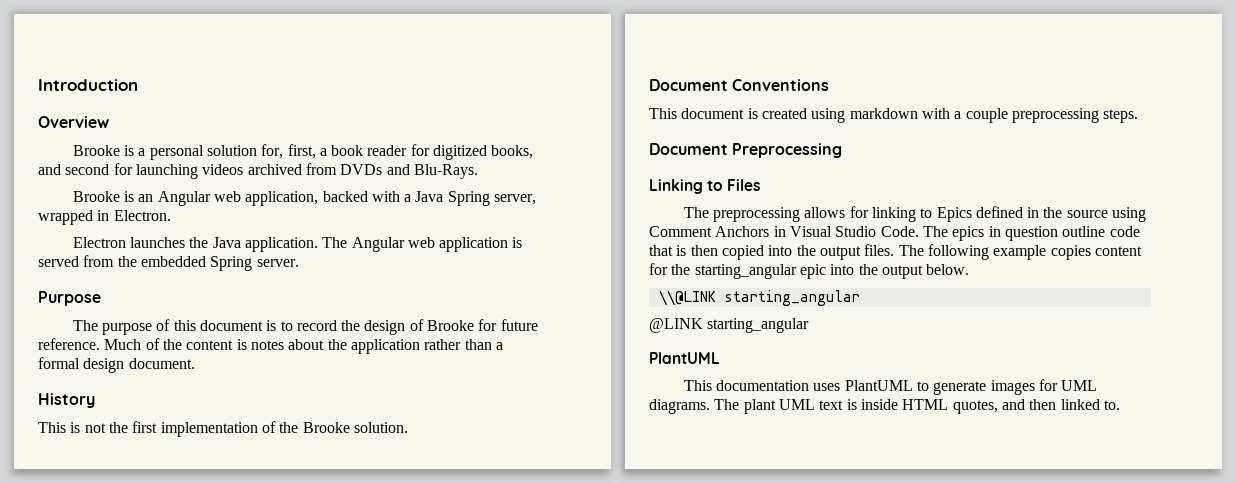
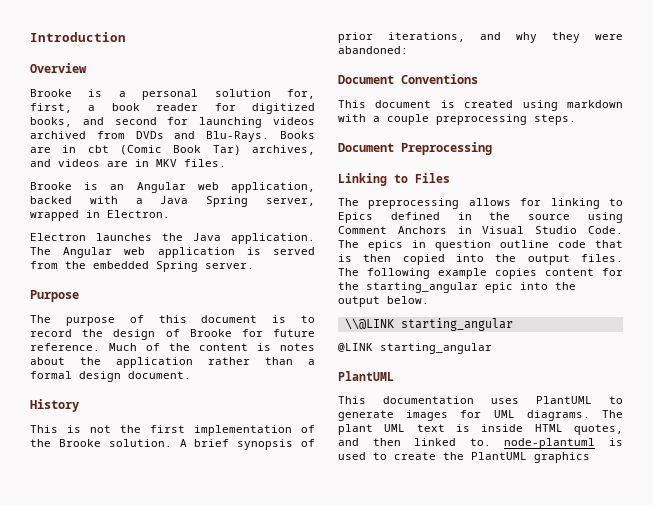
+ Books are in cbt (Comic Book Tar) archives, and videos are in MKV files.
+ A brief synopsis of prior iterations, and why they were abandoned:
- The plant UML text is inside HTML quotes, and then linked to.
+ The plant UML text is inside HTML quotes, and then linked to. node-plantuml is used to create the PlantUML graphics

